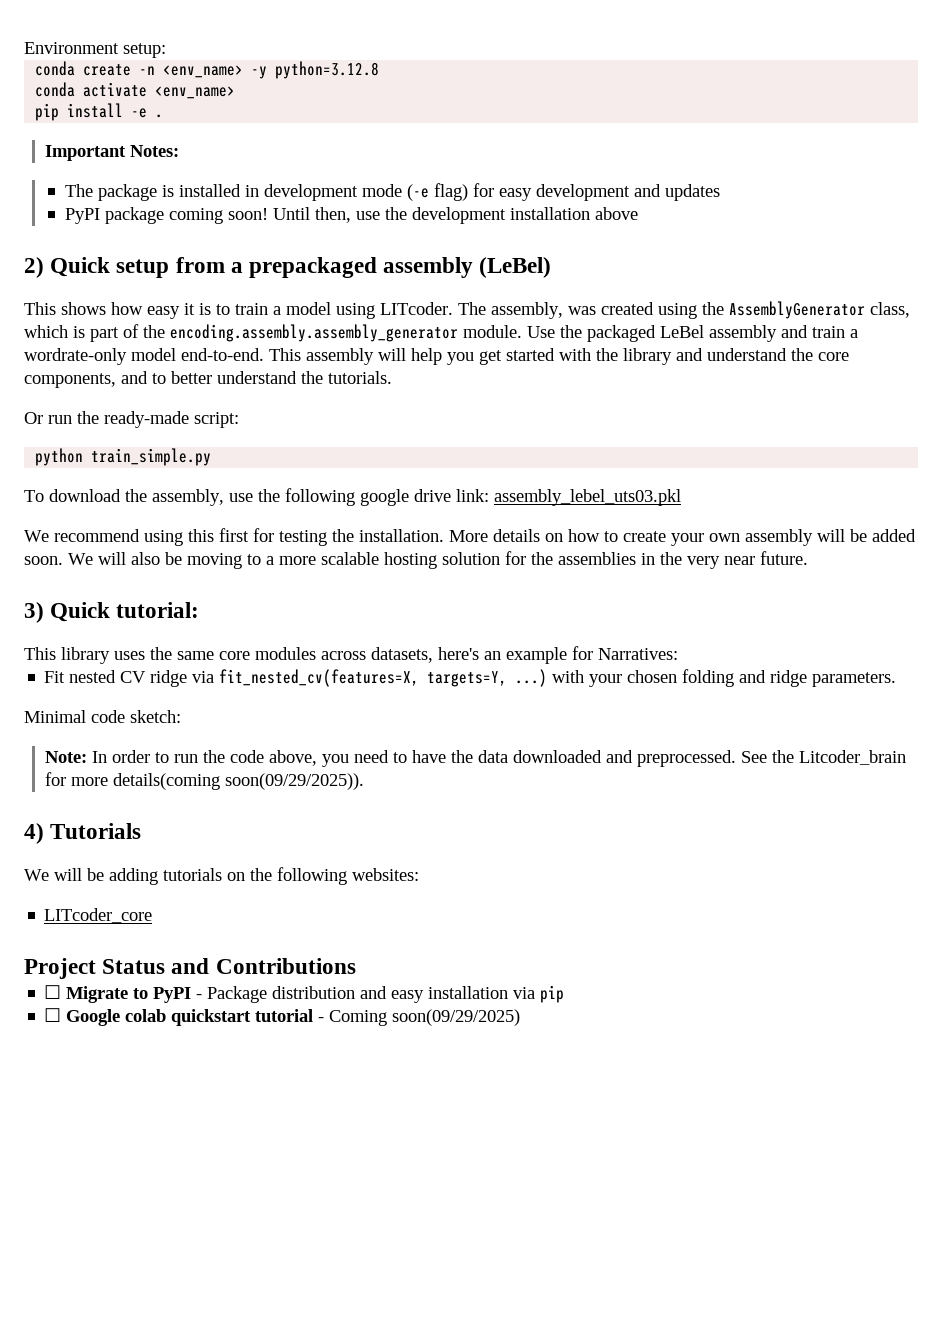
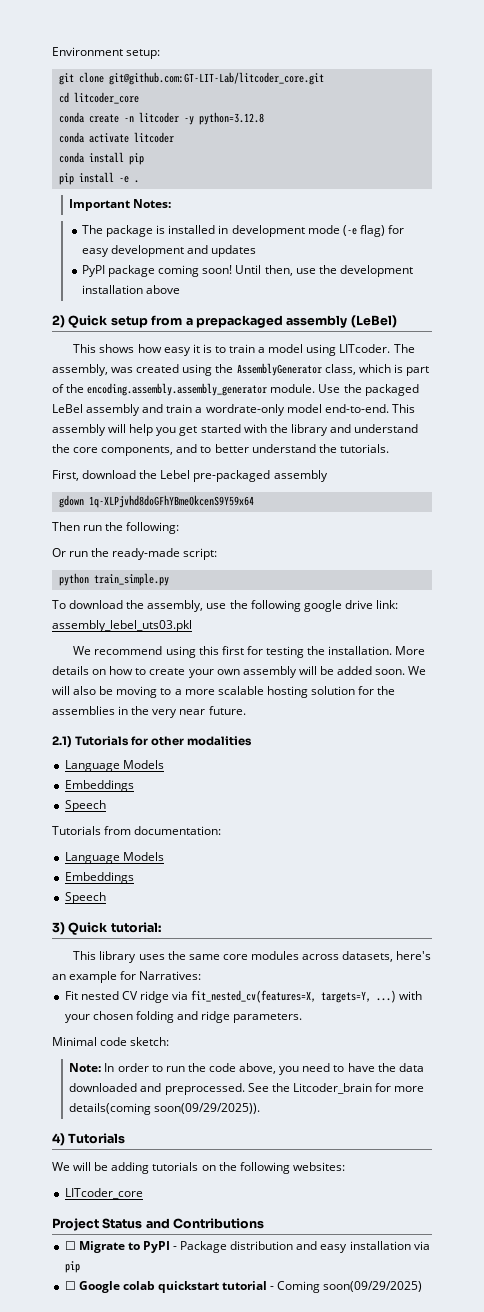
+ git clone git@github.com:GT-LIT-Lab/litcoder_core.git
+ cd litcoder_core
- conda create -n <env_name> -y python=3.12.8
+ conda create -n litcoder -y python=3.12.8
- conda activate <env_name>
+ conda activate litcoder
+ conda install pip
+ First, download the Lebel pre-packaged assembly
+ gdown 1q-XLPjvhd8doGFhYBmeOkcenS9Y59x64
+ Then run the following:
+ 2.1) Tutorials for other modalities
+ Language Models
+ Embeddings
+ Speech
+ Tutorials from documentation:
+ Language Models
+ Embeddings
+ Speech

